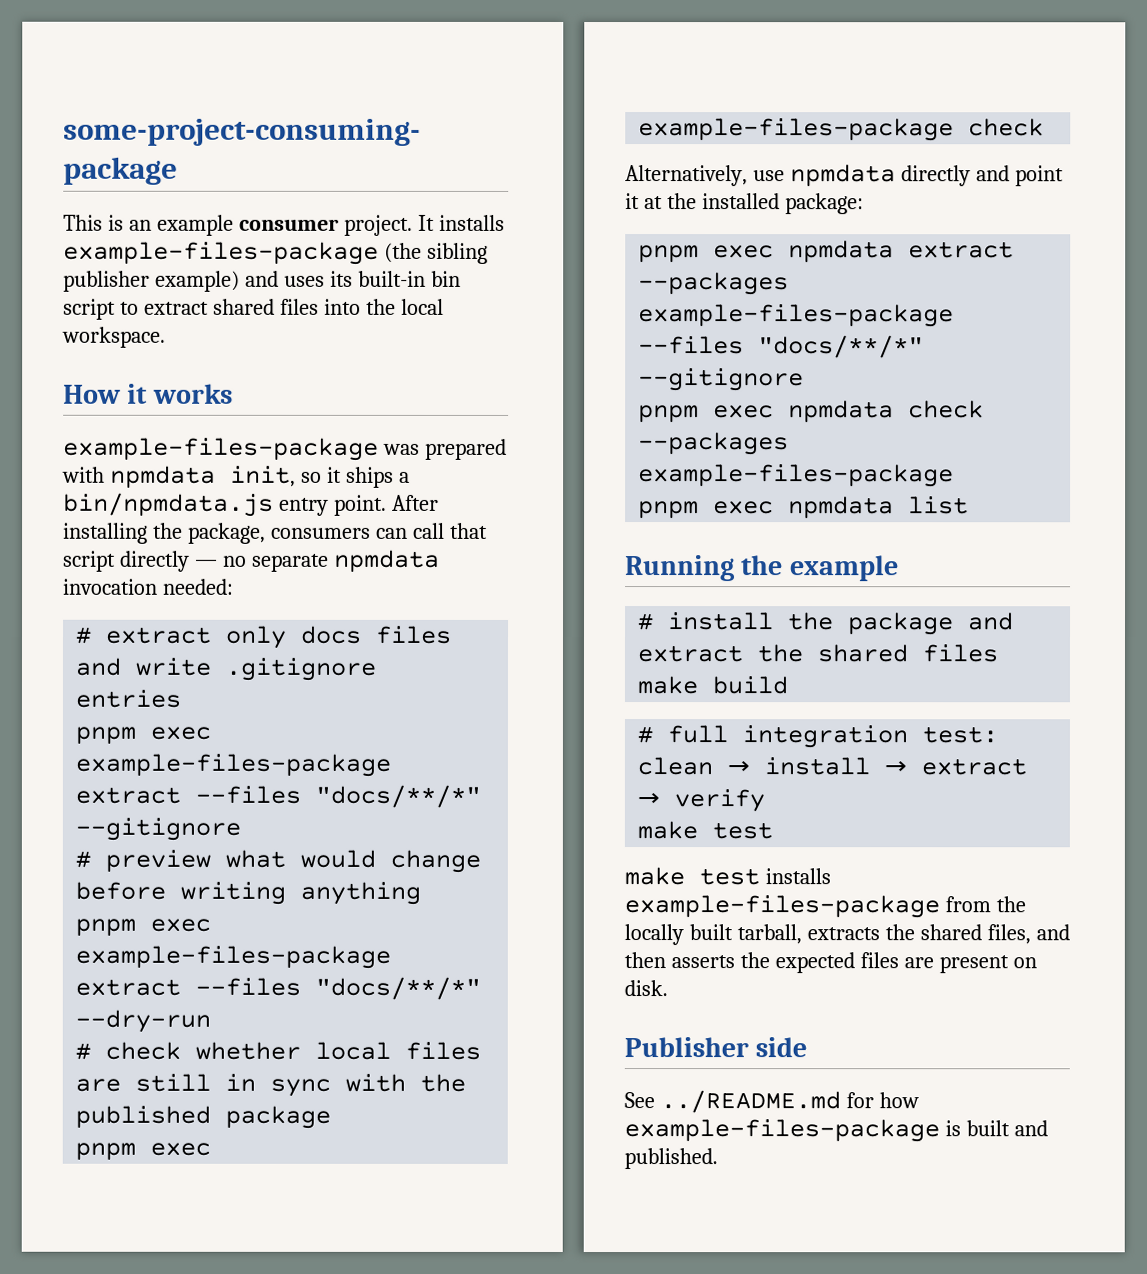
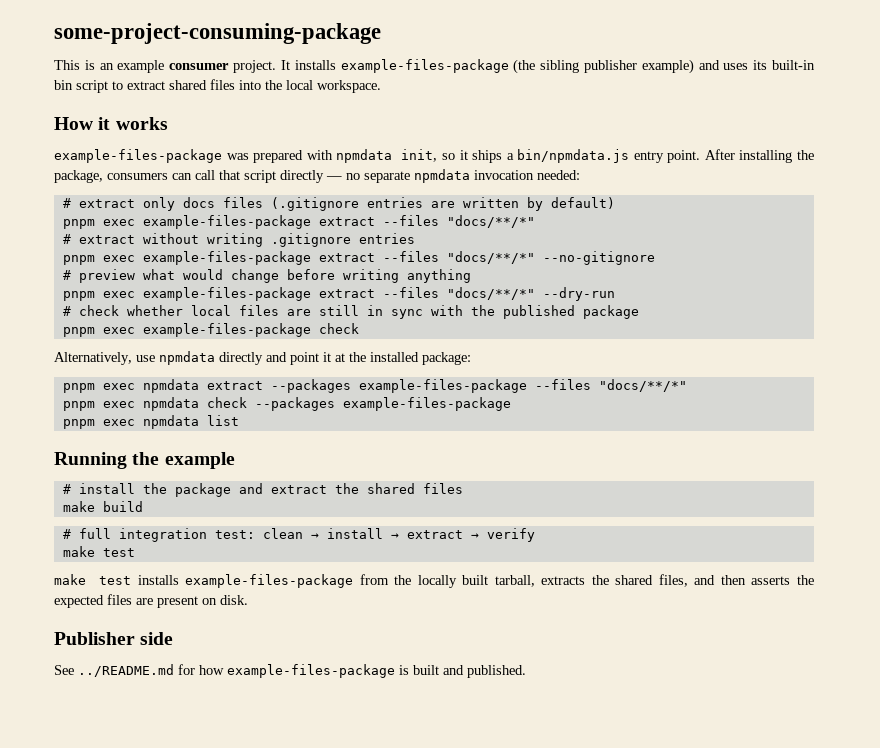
- # extract only docs files and write .gitignore entries
+ # extract only docs files (.gitignore entries are written by default)
+ pnpm exec example-files-package extract --files "docs/**/*"
+ # extract without writing .gitignore entries
- pnpm exec example-files-package extract --files "docs/**/*" --gitignore
+ pnpm exec example-files-package extract --files "docs/**/*" --no-gitignore
- pnpm exec npmdata extract --packages example-files-package --files "docs/**/*" --gitignore
+ pnpm exec npmdata extract --packages example-files-package --files "docs/**/*"

